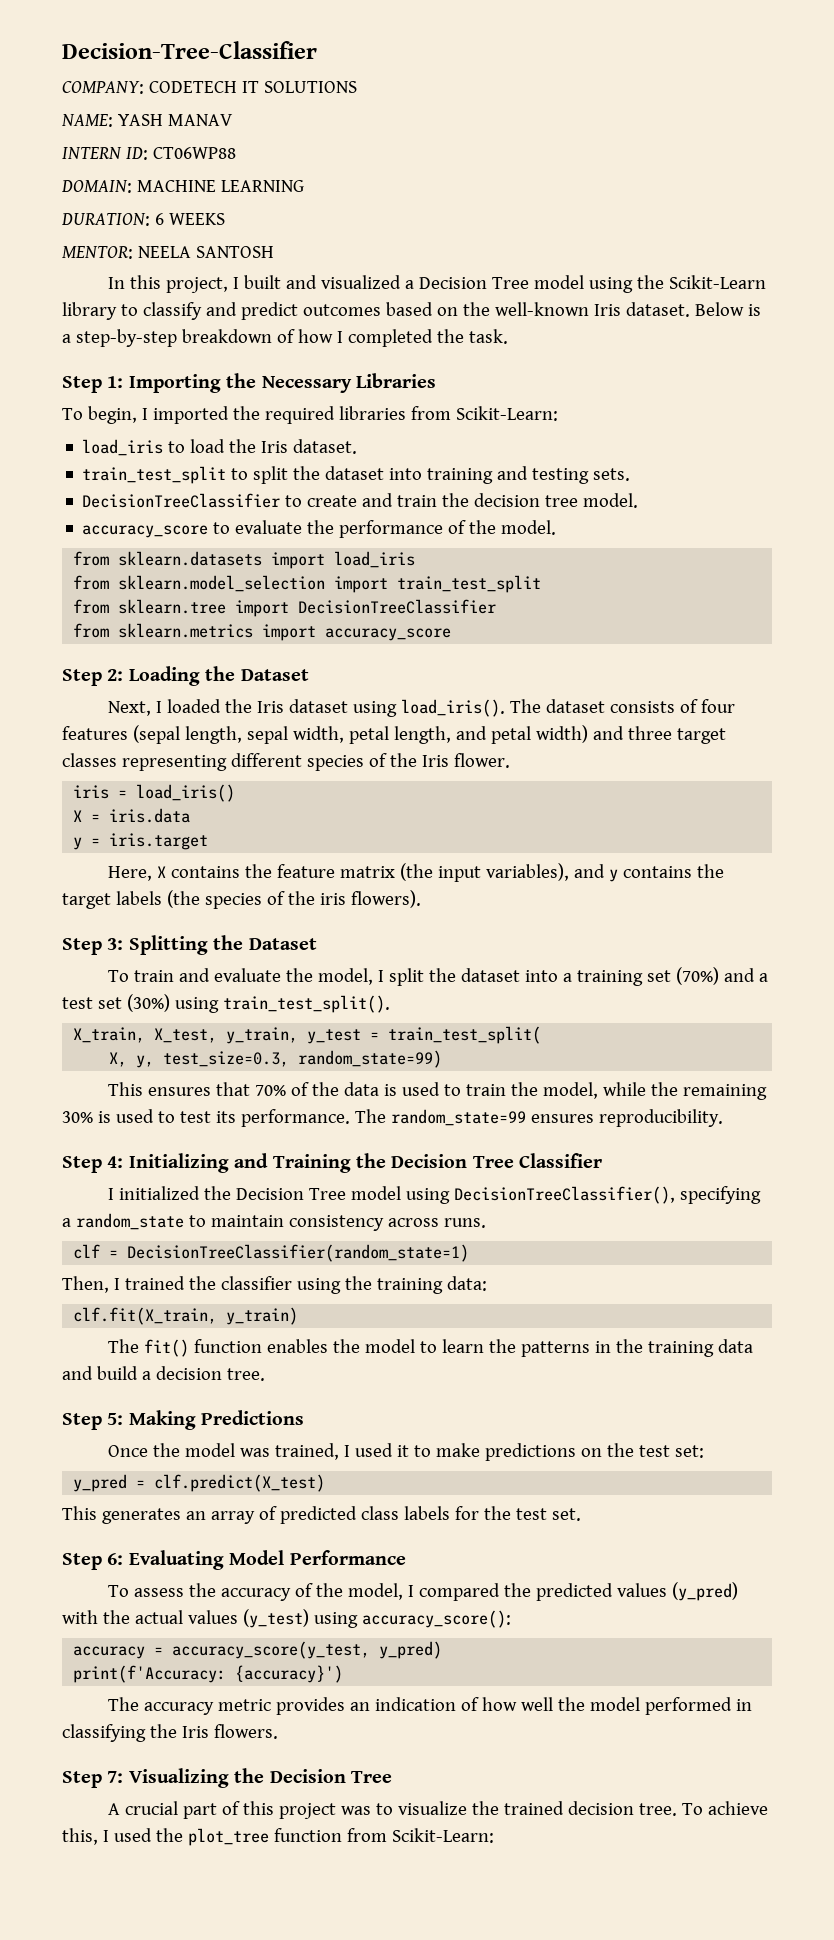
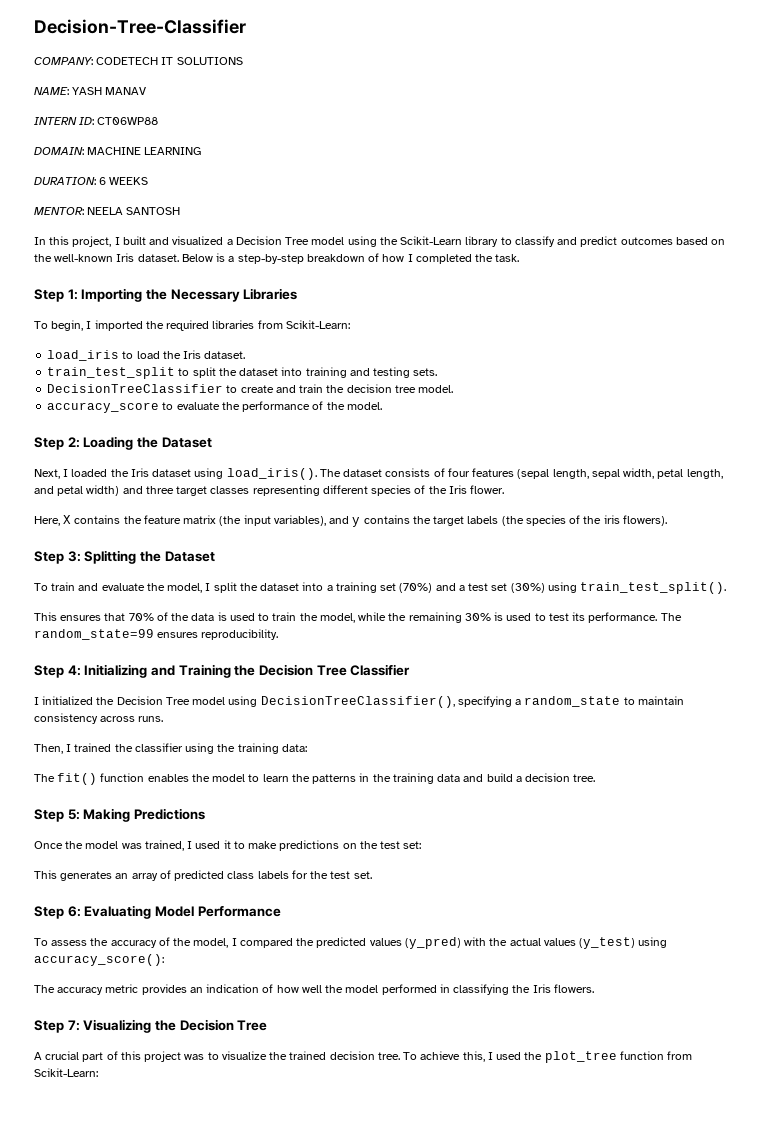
- from sklearn.datasets import load_iris
- from sklearn.model_selection import train_test_split
- from sklearn.tree import DecisionTreeClassifier
- from sklearn.metrics import accuracy_score
- iris = load_iris()
- X = iris.data
- y = iris.target
- X_train, X_test, y_train, y_test = train_test_split(
- X, y, test_size=0.3, random_state=99)
- clf = DecisionTreeClassifier(random_state=1)
- clf.fit(X_train, y_train)
- y_pred = clf.predict(X_test)
- accuracy = accuracy_score(y_test, y_pred)
- print(f'Accuracy: {accuracy}')

